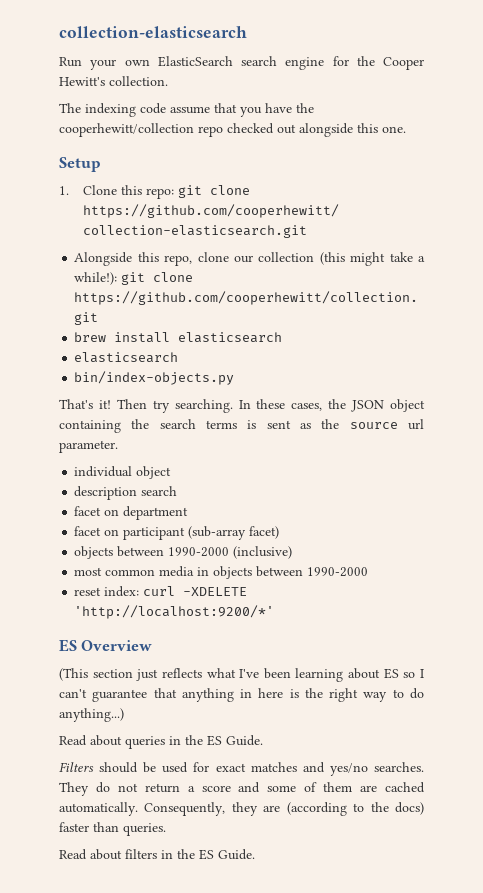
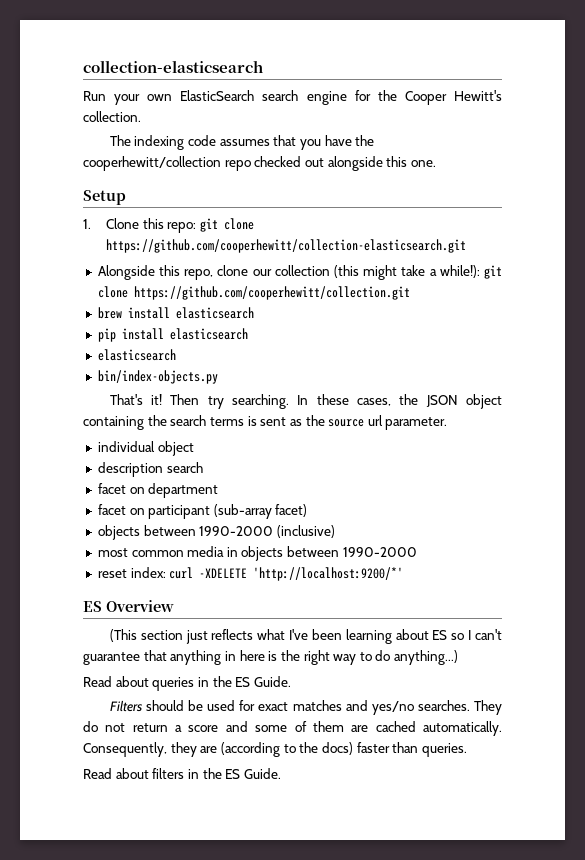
- The indexing code assume that you have the cooperhewitt/collection repo checked out alongside this one.
+ The indexing code assumes that you have the cooperhewitt/collection repo checked out alongside this one.
+ pip install elasticsearch

